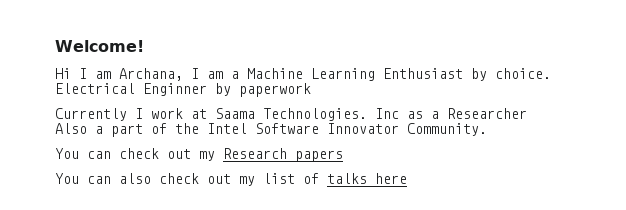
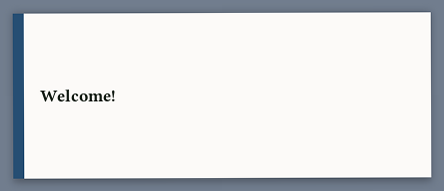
- Hi I am Archana, I am a Machine Learning Enthusiast by choice. Electrical Enginner by paperwork
- Currently I work at Saama Technologies. Inc as a Researcher
- Also a part of the Intel Software Innovator Community.
- You can check out my Research papers
- You can also check out my list of talks here

